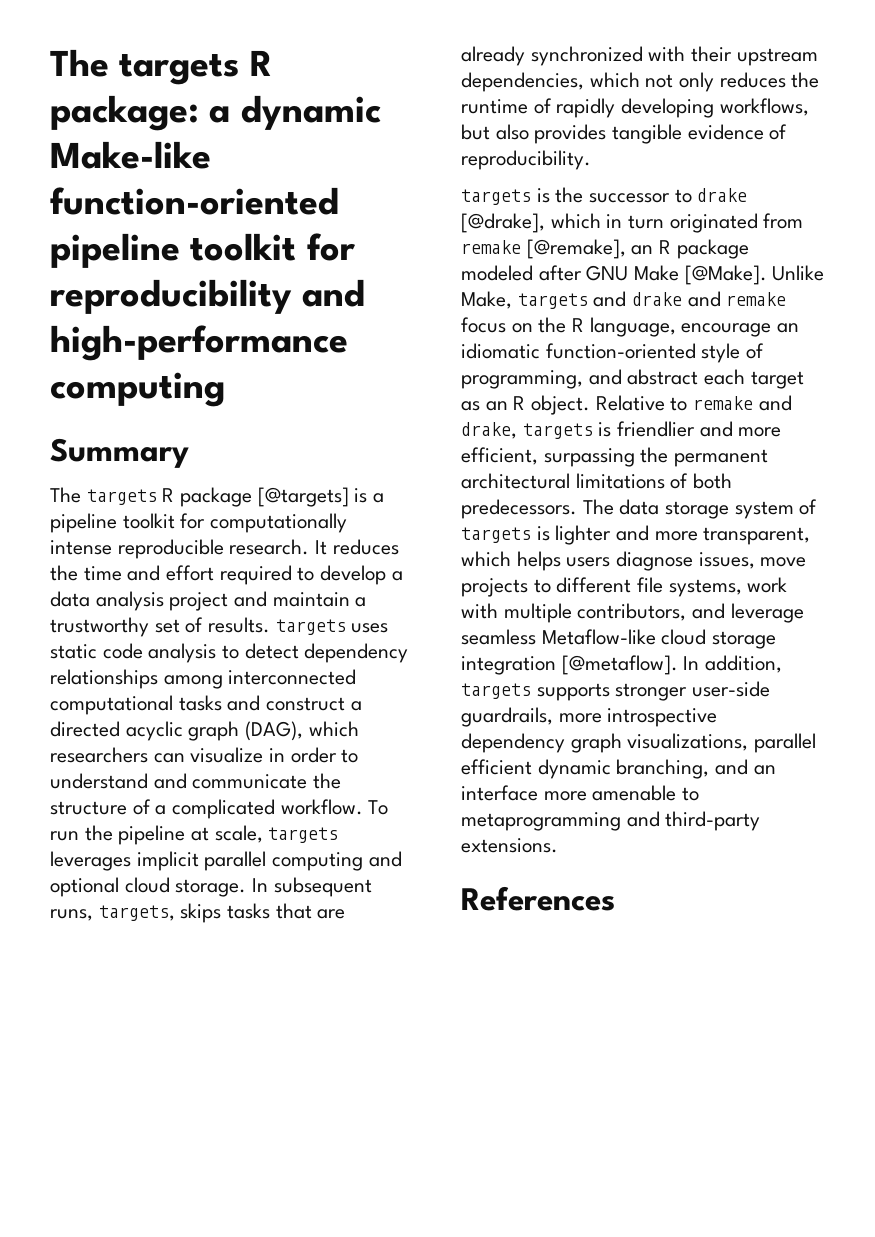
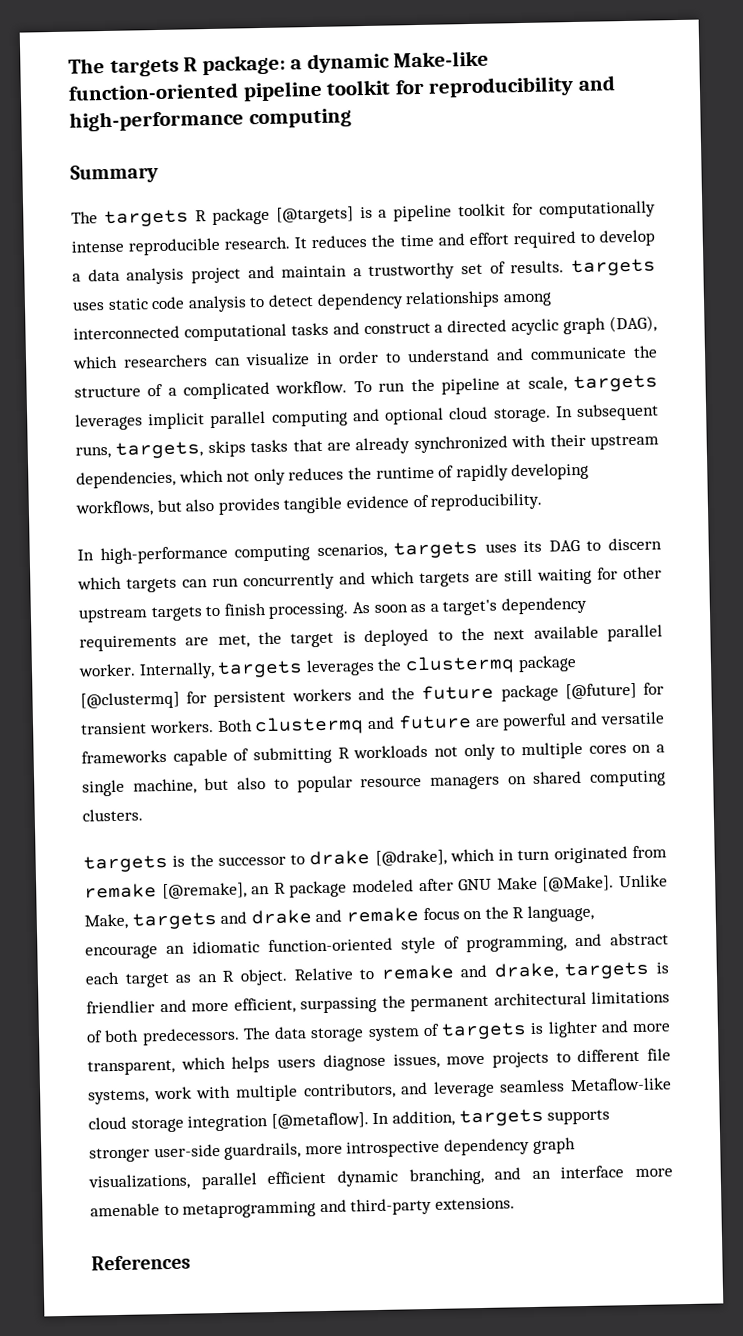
+ In high-performance computing scenarios, targets uses its DAG to discern which targets can run concurrently and which targets are still waiting for other upstream targets to finish processing. As soon as a target's dependency requirements are met, the target is deployed to the next available parallel worker. Internally, targets leverages the clustermq package [@clustermq] for persistent workers and the future package [@future] for transient workers. Both clustermq and future are powerful and versatile frameworks capable of submitting R workloads not only to multiple cores on a single machine, but also to popular resource managers on shared computing clusters.

